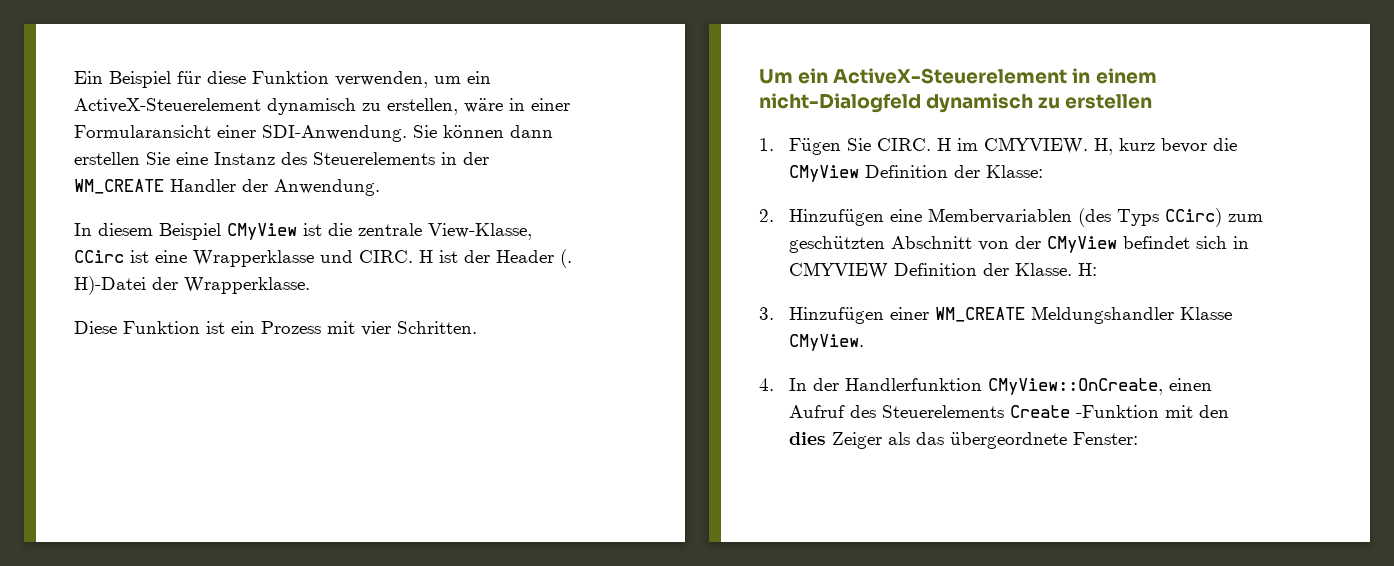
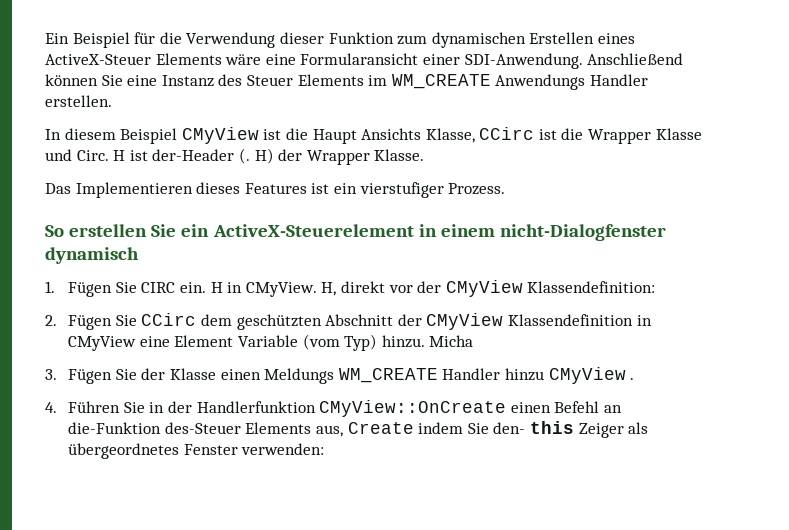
- Ein Beispiel für diese Funktion verwenden, um ein ActiveX-Steuerelement dynamisch zu erstellen, wäre in einer Formularansicht einer SDI-Anwendung. Sie können dann erstellen Sie eine Instanz des Steuerelements in der WM_CREATE Handler der Anwendung.
+ Ein Beispiel für die Verwendung dieser Funktion zum dynamischen Erstellen eines ActiveX-Steuer Elements wäre eine Formularansicht einer SDI-Anwendung. Anschließend können Sie eine Instanz des Steuer Elements im WM_CREATE Anwendungs Handler erstellen.
- In diesem Beispiel CMyView ist die zentrale View-Klasse, CCirc ist eine Wrapperklasse und CIRC. H ist der Header (. H)-Datei der Wrapperklasse.
- Diese Funktion ist ein Prozess mit vier Schritten.
- Um ein ActiveX-Steuerelement in einem nicht-Dialogfeld dynamisch zu erstellen
+ In diesem Beispiel CMyView ist die Haupt Ansichts Klasse, CCirc ist die Wrapper Klasse und Circ. H ist der-Header (. H) der Wrapper Klasse.
+ Das Implementieren dieses Features ist ein vierstufiger Prozess.
+ So erstellen Sie ein ActiveX-Steuerelement in einem nicht-Dialogfenster dynamisch
- 1. Fügen Sie CIRC. H im CMYVIEW. H, kurz bevor die CMyView Definition der Klasse:
- 2. Hinzufügen eine Membervariablen (des Typs CCirc) zum geschützten Abschnitt von der CMyView befindet sich in CMYVIEW Definition der Klasse. H:
- 3. Hinzufügen einer WM_CREATE Meldungshandler Klasse CMyView.
- 4. In der Handlerfunktion CMyView::OnCreate, einen Aufruf des Steuerelements Create -Funktion mit den dies Zeiger als das übergeordnete Fenster:
+ 1. Fügen Sie CIRC ein. H in CMyView. H, direkt vor der CMyView Klassendefinition:
+ 2. Fügen Sie CCirc dem geschützten Abschnitt der CMyView Klassendefinition in CMyView eine Element Variable (vom Typ) hinzu. Micha
+ 3. Fügen Sie der Klasse einen Meldungs WM_CREATE Handler hinzu CMyView .
+ 4. Führen Sie in der Handlerfunktion CMyView::OnCreate einen Befehl an die-Funktion des-Steuer Elements aus, Create indem Sie den- this Zeiger als übergeordnetes Fenster verwenden:

